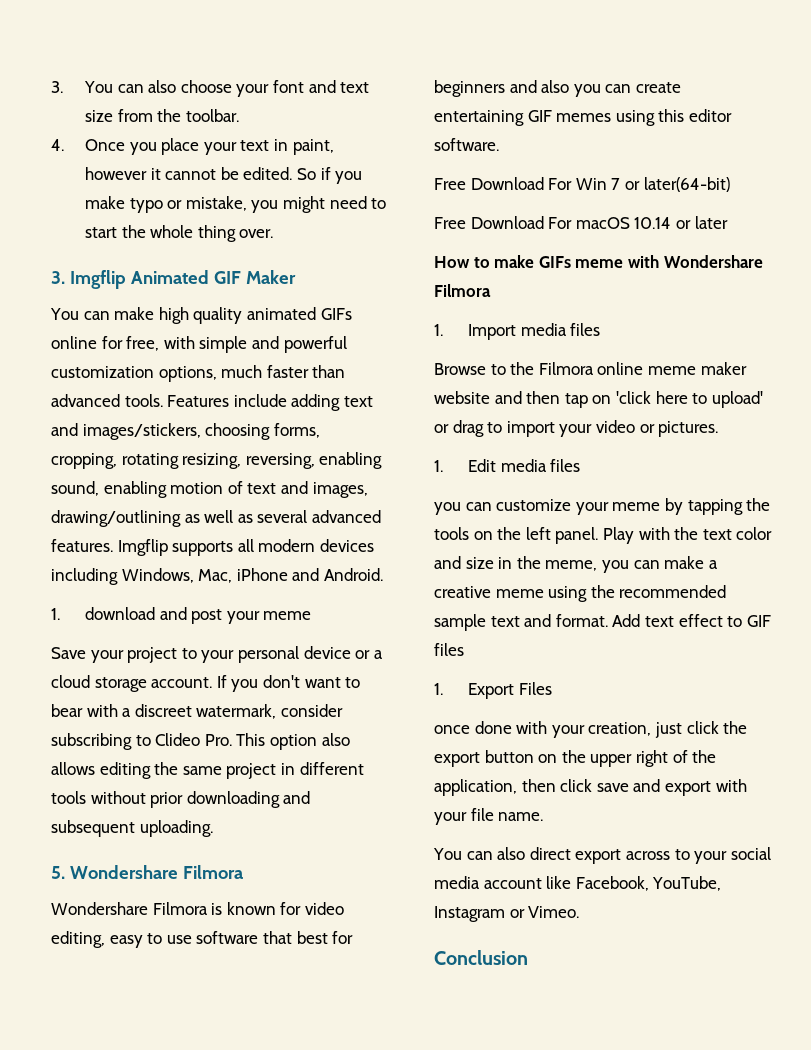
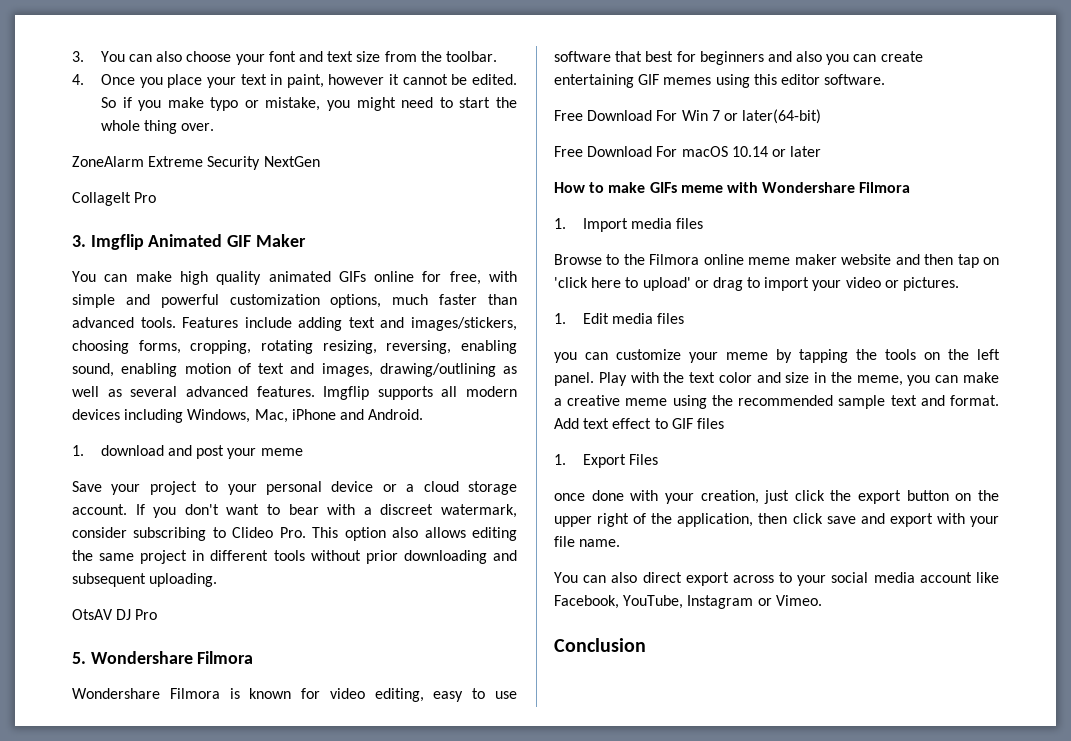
+ ZoneAlarm Extreme Security NextGen
+ CollageIt Pro
+ OtsAV DJ Pro

